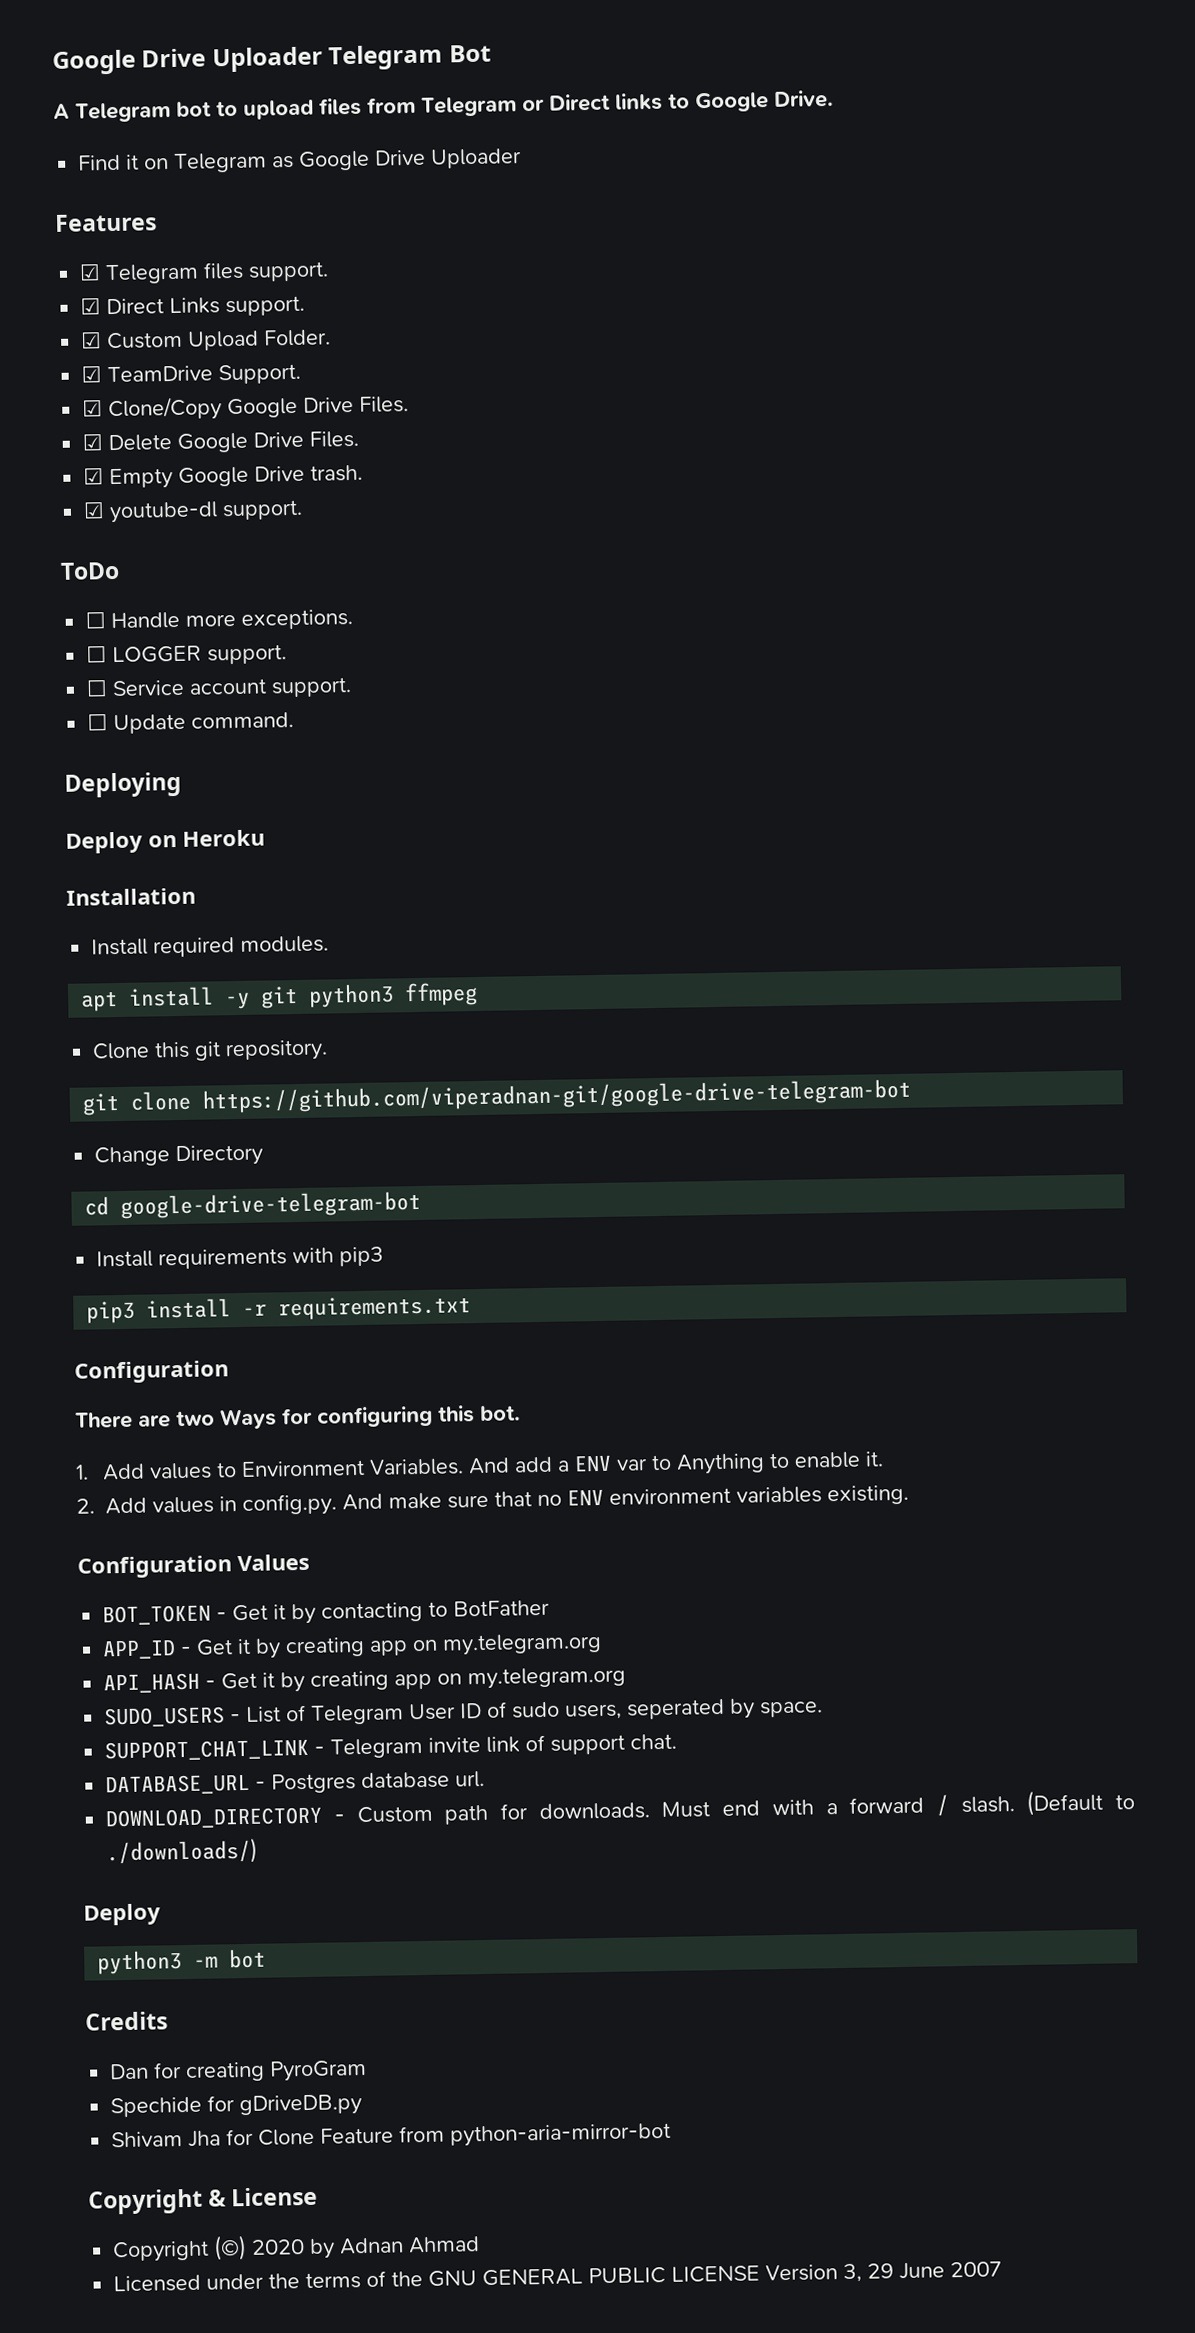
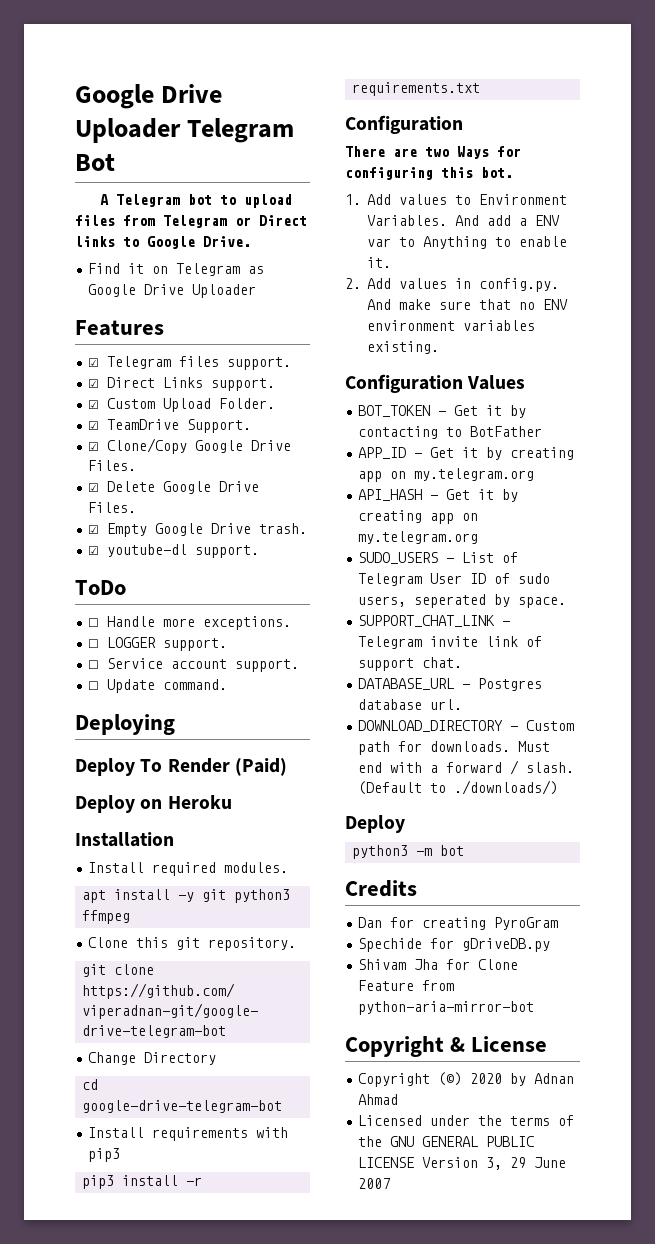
+ Deploy To Render (Paid)

